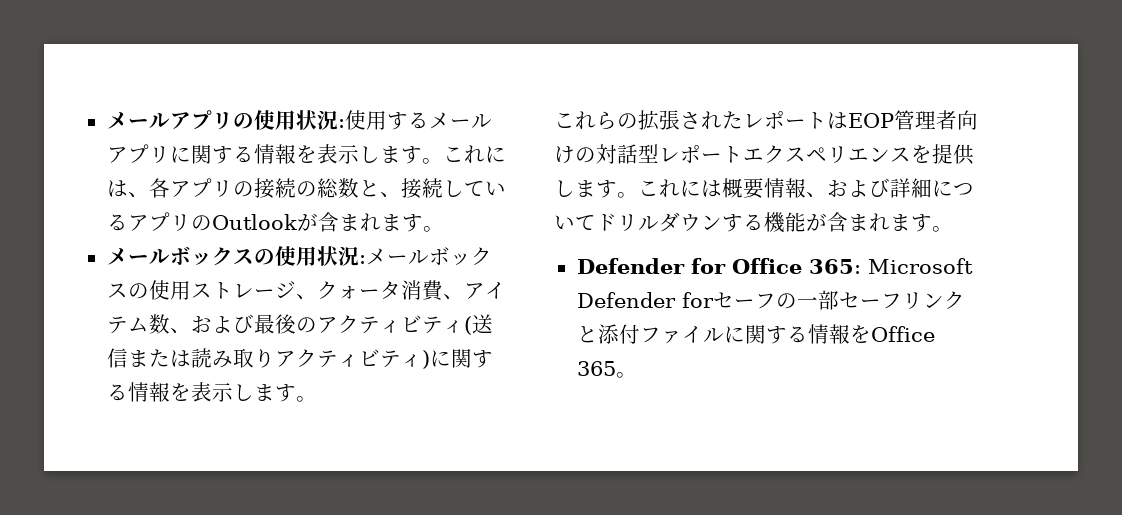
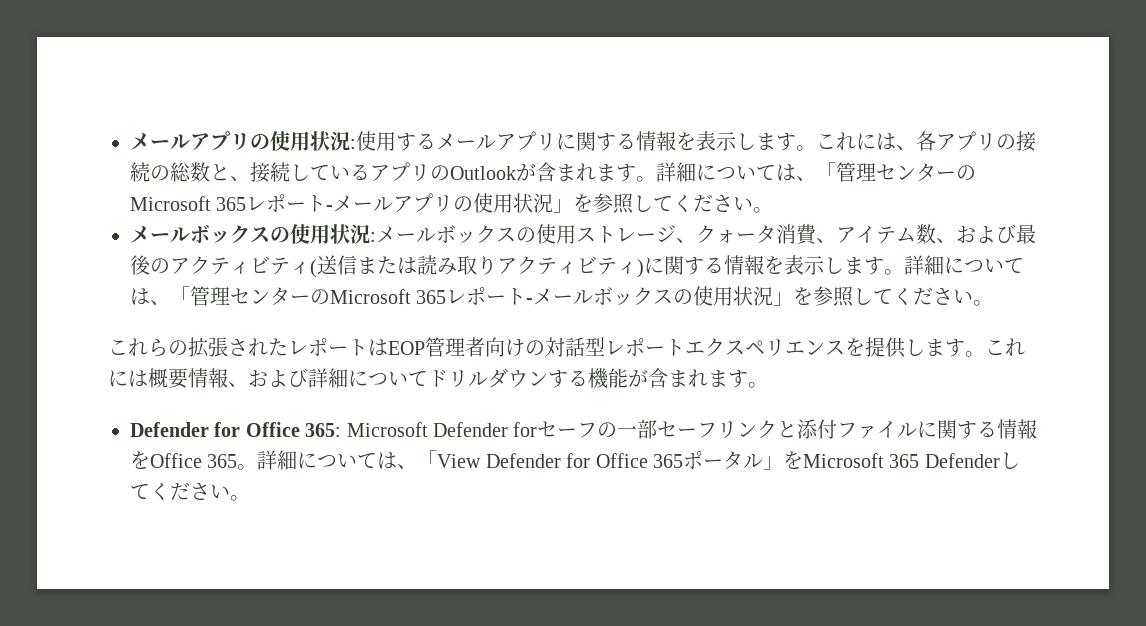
+ 詳細については、「管理センターのMicrosoft 365レポート-メールアプリの使用状況」を参照してください。
+ 詳細については、「管理センターのMicrosoft 365レポート-メールボックスの使用状況」を参照してください。
+ 詳細については、「View Defender for Office 365ポータル」をMicrosoft 365 Defenderしてください。

